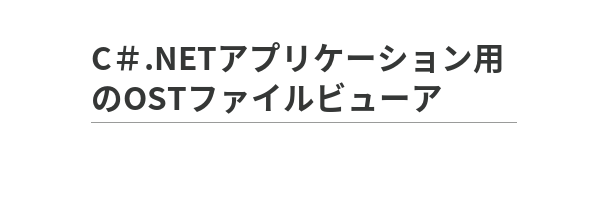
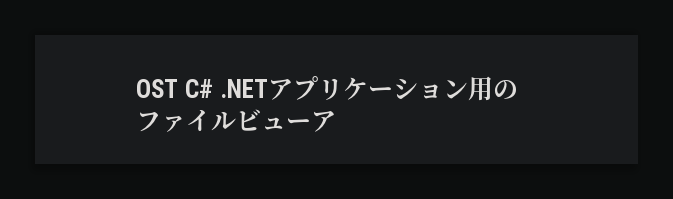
- C＃.NETアプリケーション用のOSTファイルビューア
+ OST C# .NETアプリケーション用のファイルビューア

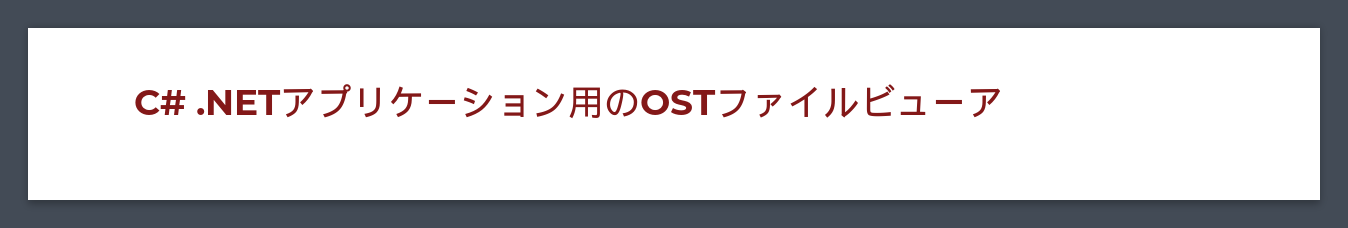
- OST C# .NETアプリケーション用のファイルビューア
+ C# .NETアプリケーション用のOSTファイルビューア

